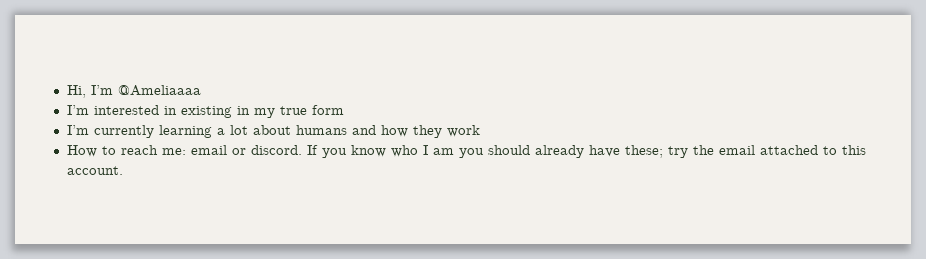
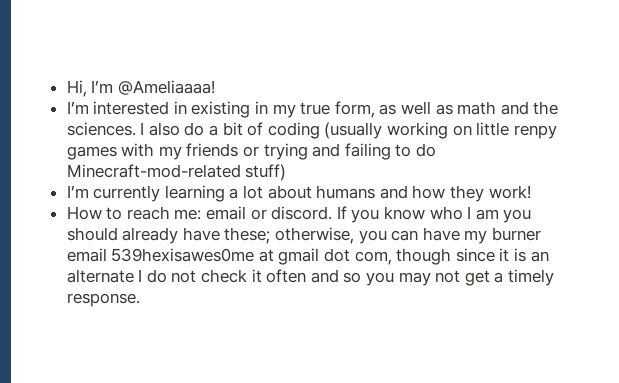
- Hi, I’m @Ameliaaaa
+ Hi, I’m @Ameliaaaa!
- I’m interested in existing in my true form
+ I’m interested in existing in my true form, as well as math and the sciences. I also do a bit of coding (usually working on little renpy games with my friends or trying and failing to do Minecraft-mod-related stuff)
- I’m currently learning a lot about humans and how they work
+ I’m currently learning a lot about humans and how they work!
- If you know who I am you should already have these; try the email attached to this account.
+ If you know who I am you should already have these; otherwise, you can have my burner email 539hexisawes0me at gmail dot com, though since it is an alternate I do not check it often and so you may not get a timely response.

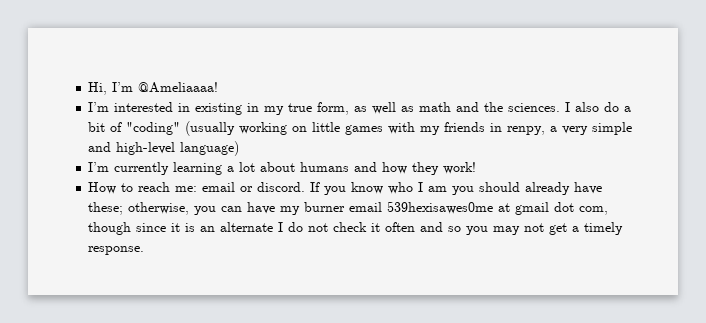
- I also do a bit of coding (usually working on little renpy games with my friends or trying and failing to do Minecraft-mod-related stuff)
+ I also do a bit of "coding" (usually working on little games with my friends in renpy, a very simple and high-level language)

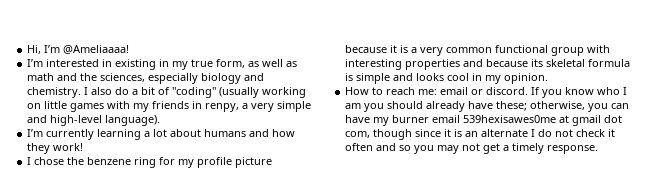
- I’m interested in existing in my true form, as well as math and the sciences.
+ I’m interested in existing in my true form, as well as math and the sciences, especially biology and chemistry.
- I also do a bit of "coding" (usually working on little games with my friends in renpy, a very simple and high-level language)
+ I also do a bit of "coding" (usually working on little games with my friends in renpy, a very simple and high-level language).
+ I chose the benzene ring for my profile picture because it is a very common functional group with interesting properties and because its skeletal formula is simple and looks cool in my opinion.

